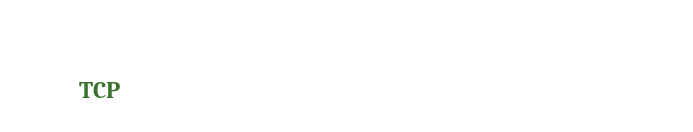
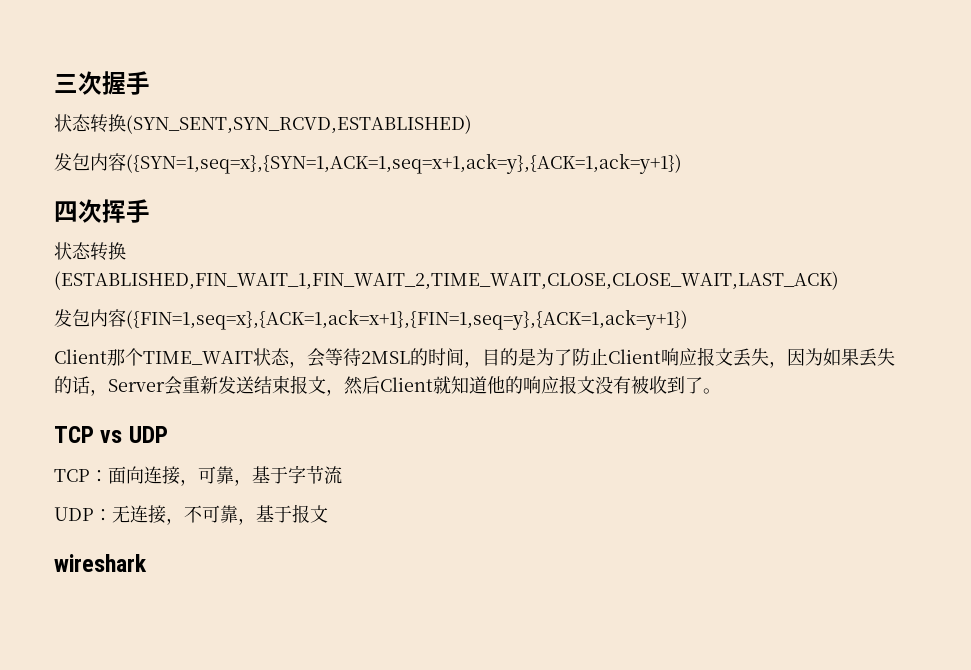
- TCP
+ 三次握手
+ 状态转换(SYN_SENT,SYN_RCVD,ESTABLISHED)
+ 发包内容({SYN=1,seq=x},{SYN=1,ACK=1,seq=x+1,ack=y},{ACK=1,ack=y+1})
+ 四次挥手
+ 状态转换(ESTABLISHED,FIN_WAIT_1,FIN_WAIT_2,TIME_WAIT,CLOSE,CLOSE_WAIT,LAST_ACK)
+ 发包内容({FIN=1,seq=x},{ACK=1,ack=x+1},{FIN=1,seq=y},{ACK=1,ack=y+1})
+ Client那个TIME_WAIT状态，会等待2MSL的时间，目的是为了防止Client响应报文丢失，因为如果丢失的话，Server会重新发送结束报文，然后Client就知道他的响应报文没有被收到了。
+ TCP vs UDP
+ TCP：面向连接，可靠，基于字节流
+ UDP：无连接，不可靠，基于报文
+ wireshark

